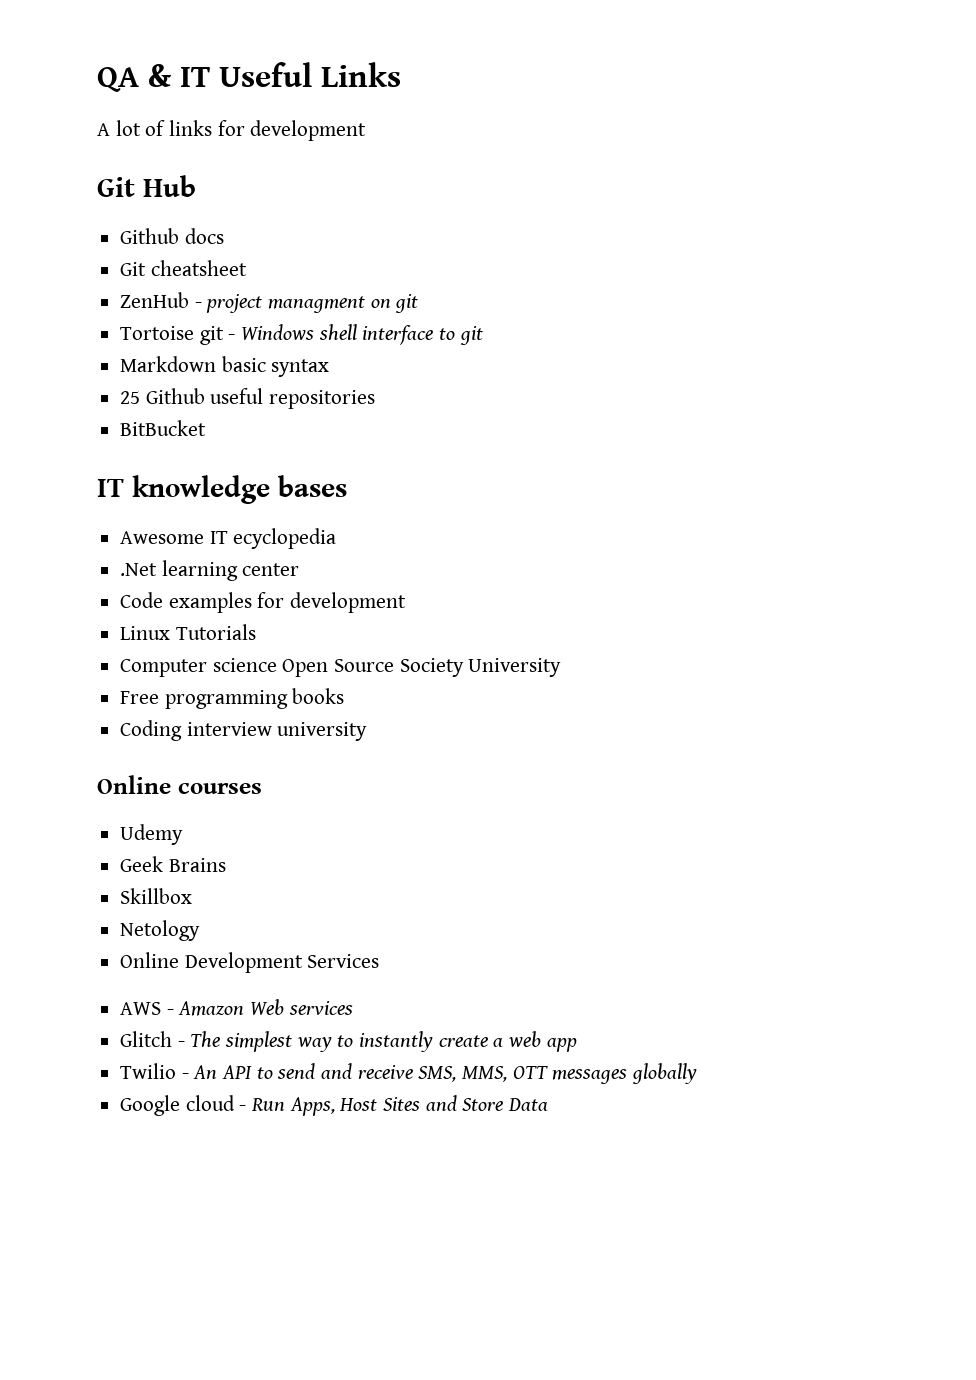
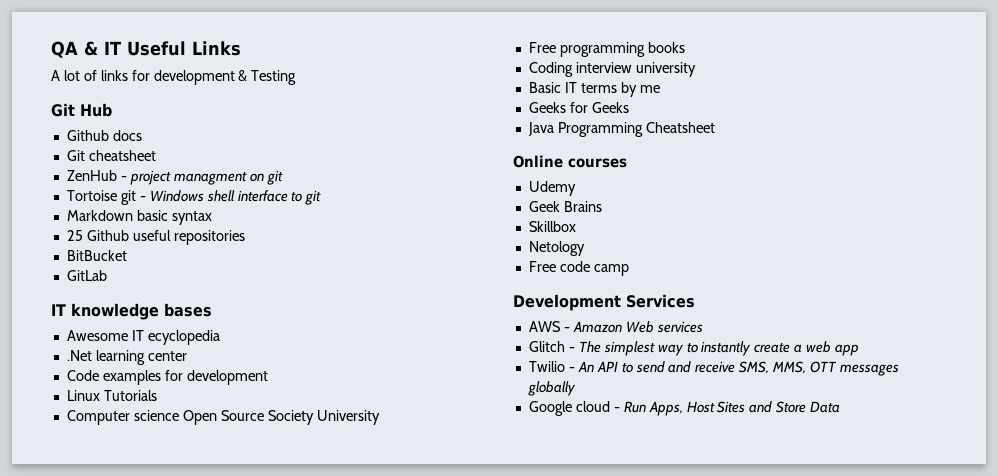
- A lot of links for development
+ A lot of links for development & Testing
+ GitLab
+ Basic IT terms by me
+ Geeks for Geeks
+ Java Programming Cheatsheet
- Online Development Services
+ Free code camp
+ Development Services

